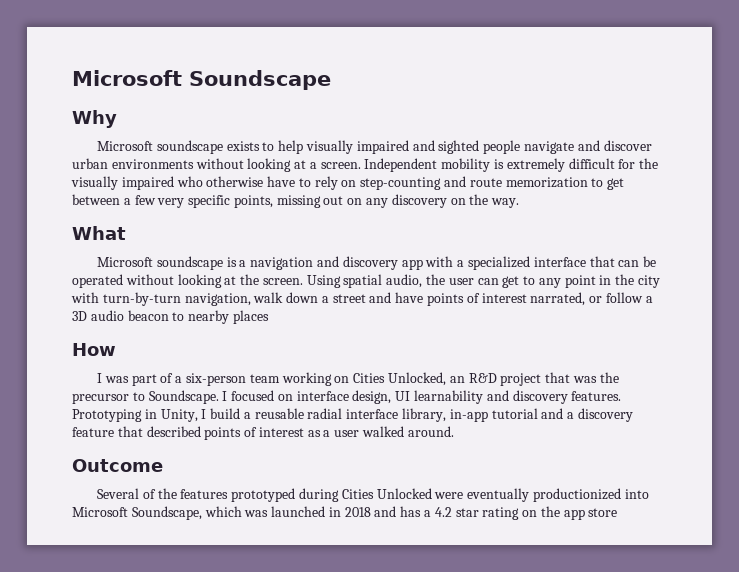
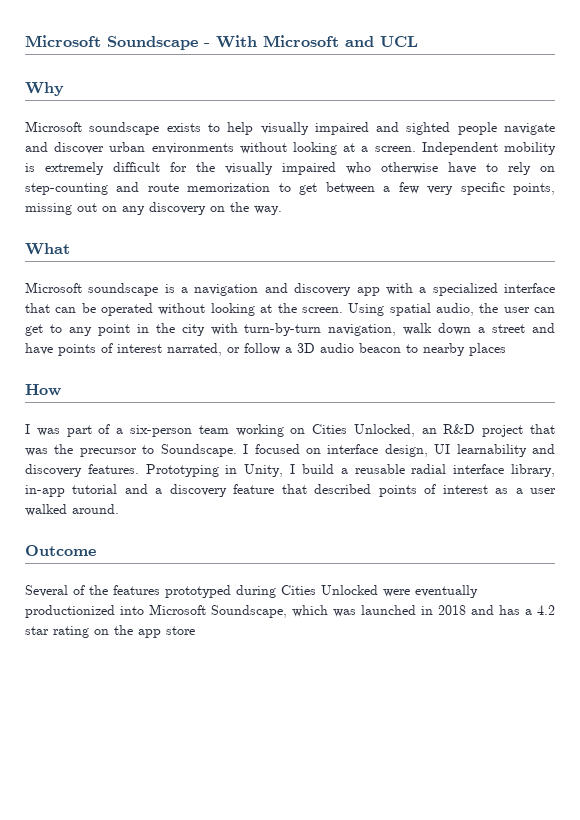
- Microsoft Soundscape
+ Microsoft Soundscape - With Microsoft and UCL

